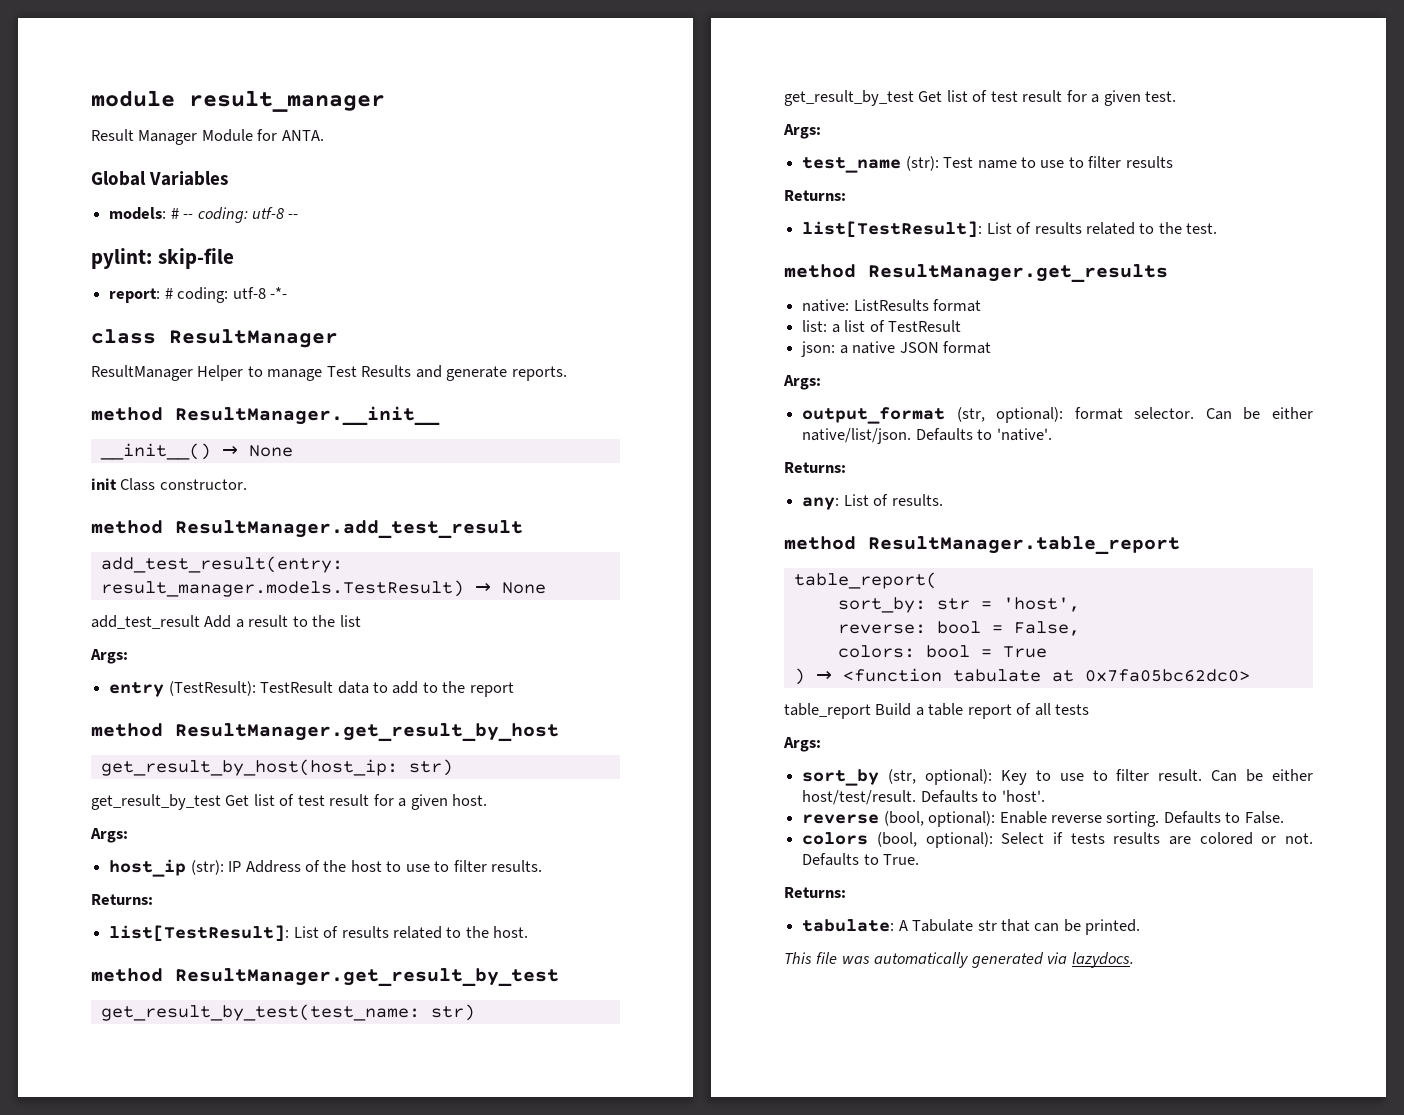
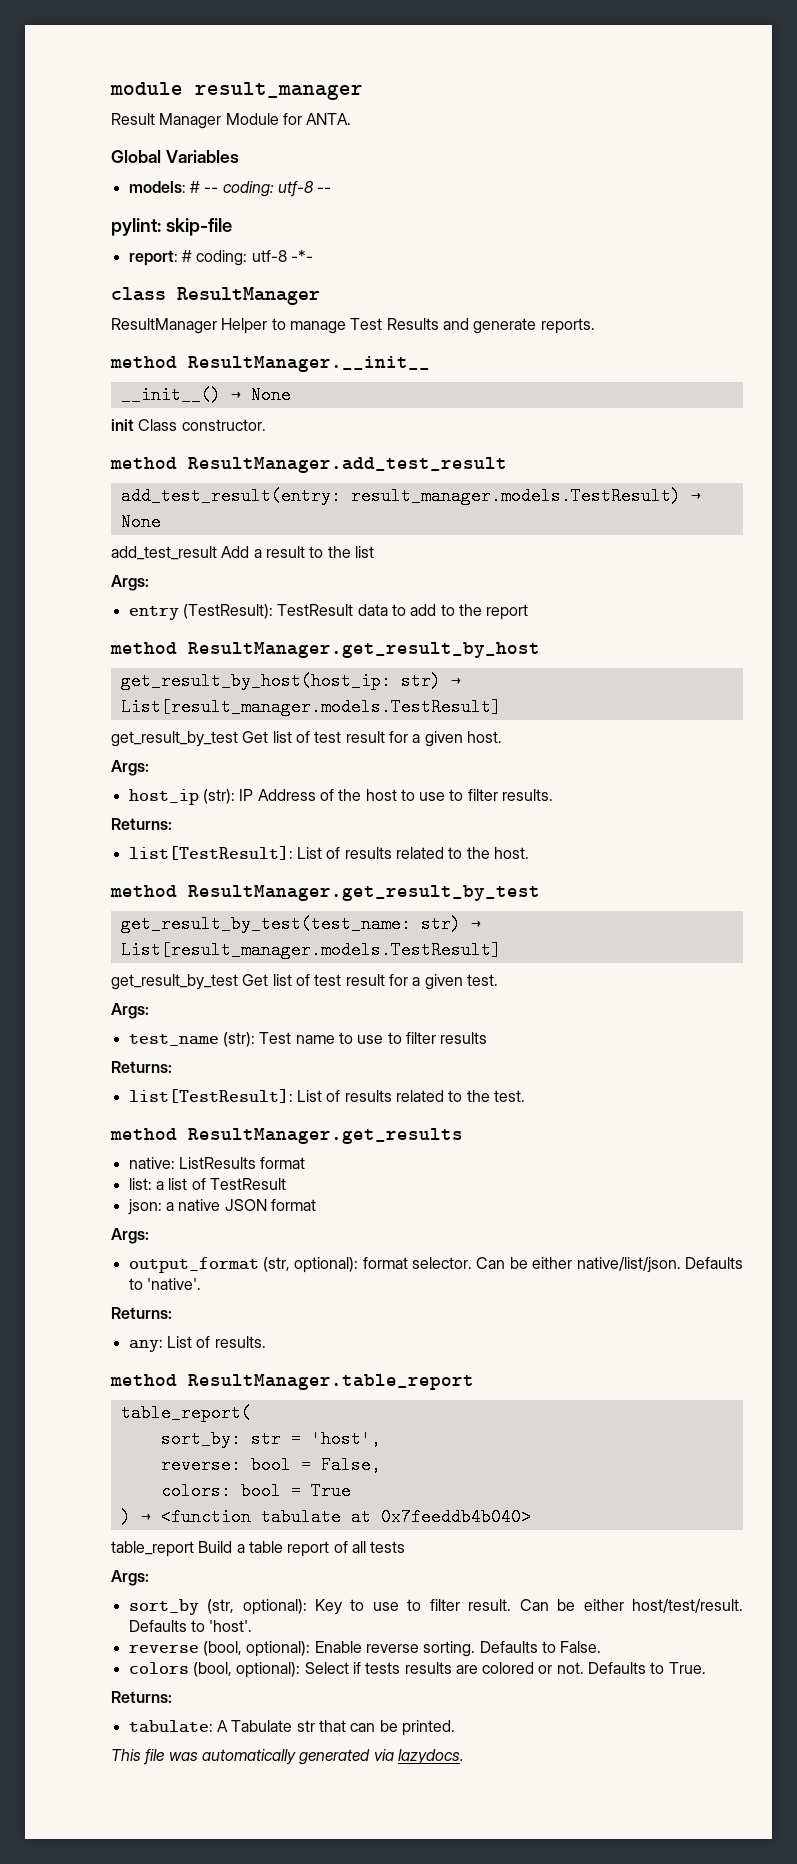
- get_result_by_host(host_ip: str)
+ get_result_by_host(host_ip: str) → List[result_manager.models.TestResult]
- get_result_by_test(test_name: str)
+ get_result_by_test(test_name: str) → List[result_manager.models.TestResult]
- ) → <function tabulate at 0x7fa05bc62dc0>
+ ) → <function tabulate at 0x7feeddb4b040>

